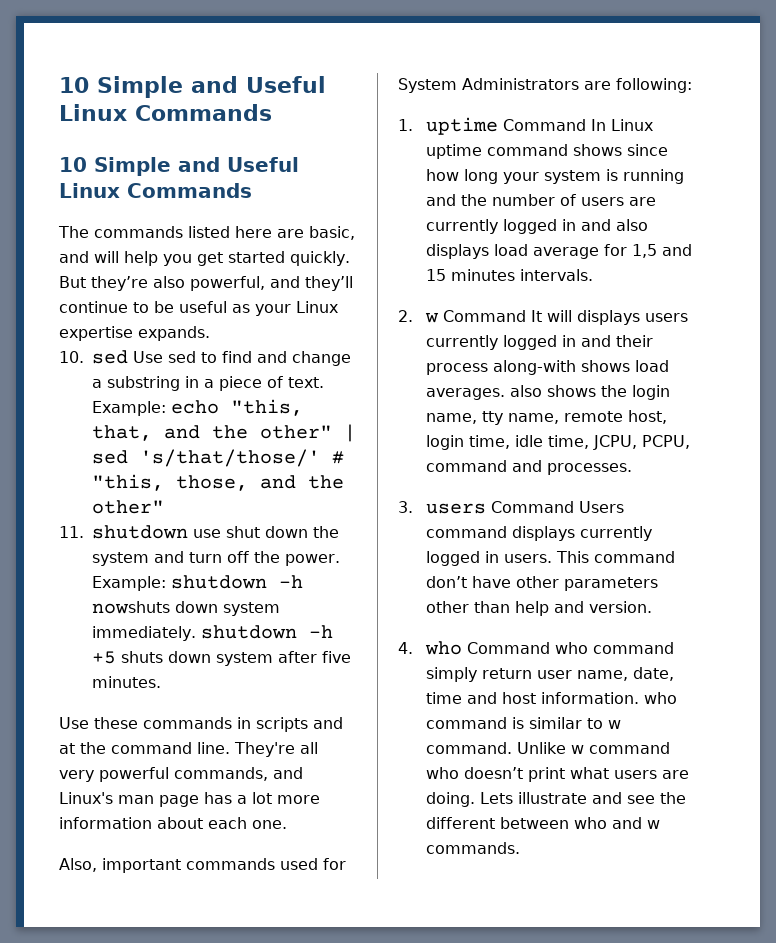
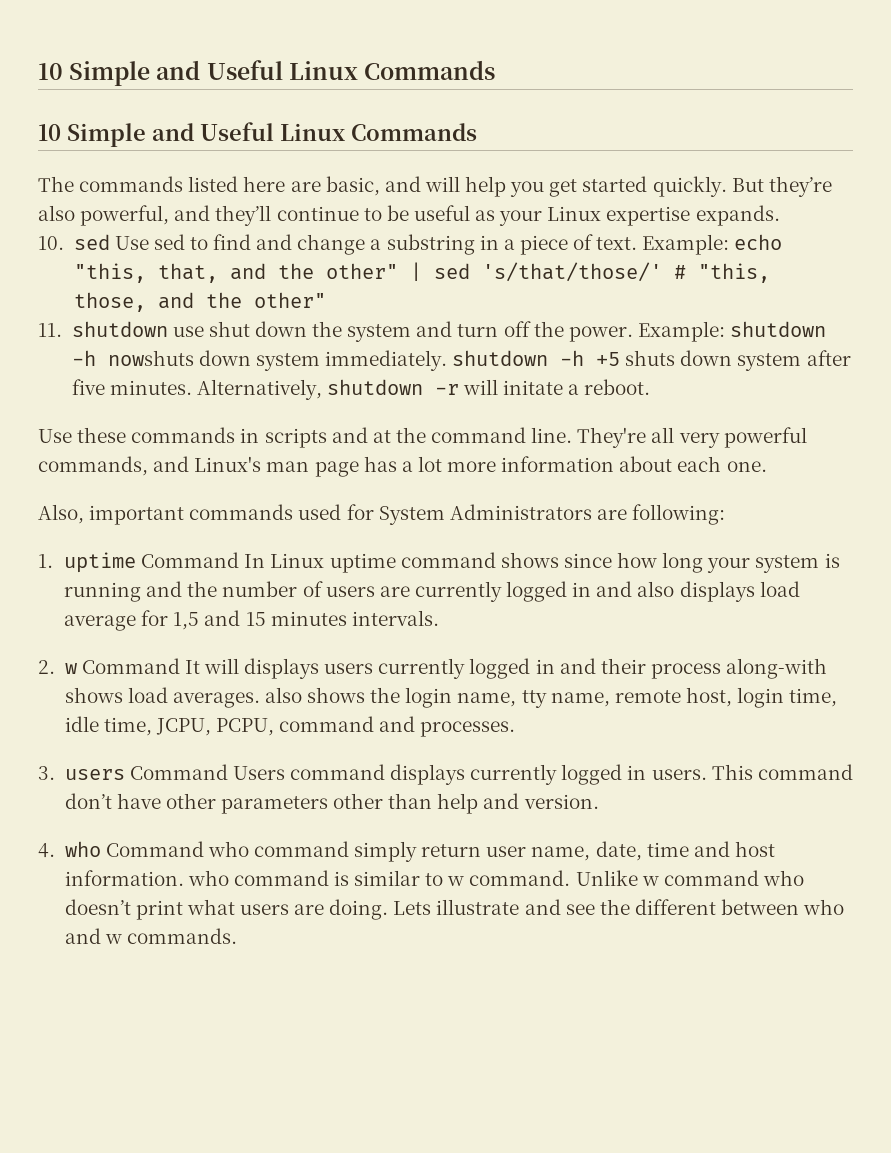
+ Alternatively, shutdown -r will initate a reboot.

